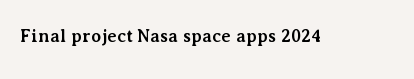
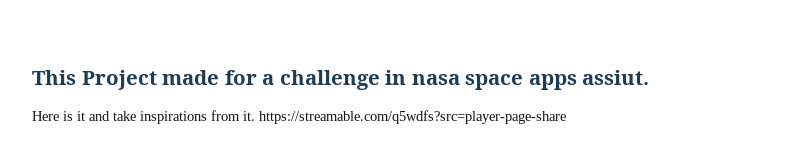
- Final project Nasa space apps 2024
+ This Project made for a challenge in nasa space apps assiut.
+ Here is it and take inspirations from it. https://streamable.com/q5wdfs?src=player-page-share

